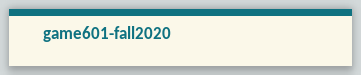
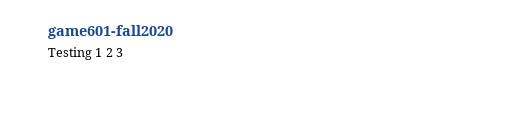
+ Testing 1 2 3

